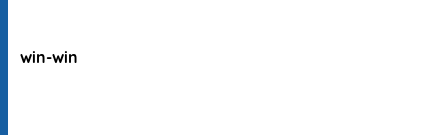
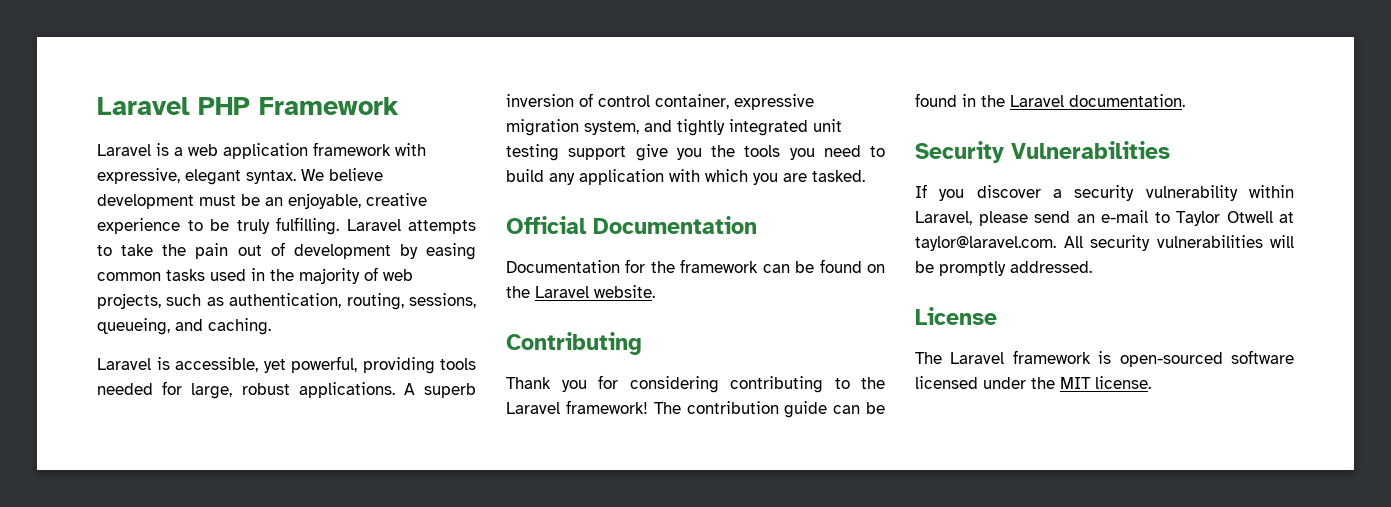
- win-win
+ Laravel PHP Framework
+ Laravel is a web application framework with expressive, elegant syntax. We believe development must be an enjoyable, creative experience to be truly fulfilling. Laravel attempts to take the pain out of development by easing common tasks used in the majority of web projects, such as authentication, routing, sessions, queueing, and caching.
+ Laravel is accessible, yet powerful, providing tools needed for large, robust applications. A superb inversion of control container, expressive migration system, and tightly integrated unit testing support give you the tools you need to build any application with which you are tasked.
+ Official Documentation
+ Documentation for the framework can be found on the Laravel website.
+ Contributing
+ Thank you for considering contributing to the Laravel framework! The contribution guide can be found in the Laravel documentation.
+ Security Vulnerabilities
+ If you discover a security vulnerability within Laravel, please send an e-mail to Taylor Otwell at taylor@laravel.com. All security vulnerabilities will be promptly addressed.
+ License
+ The Laravel framework is open-sourced software licensed under the MIT license.

